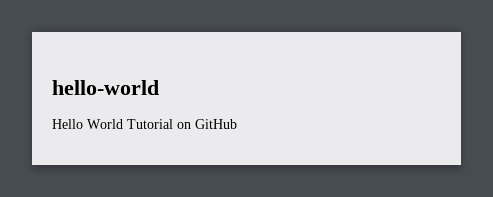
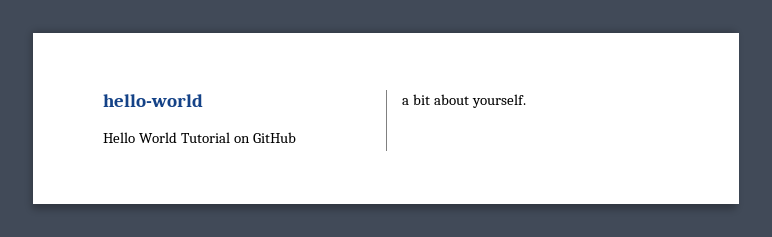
+ a bit about yourself.

